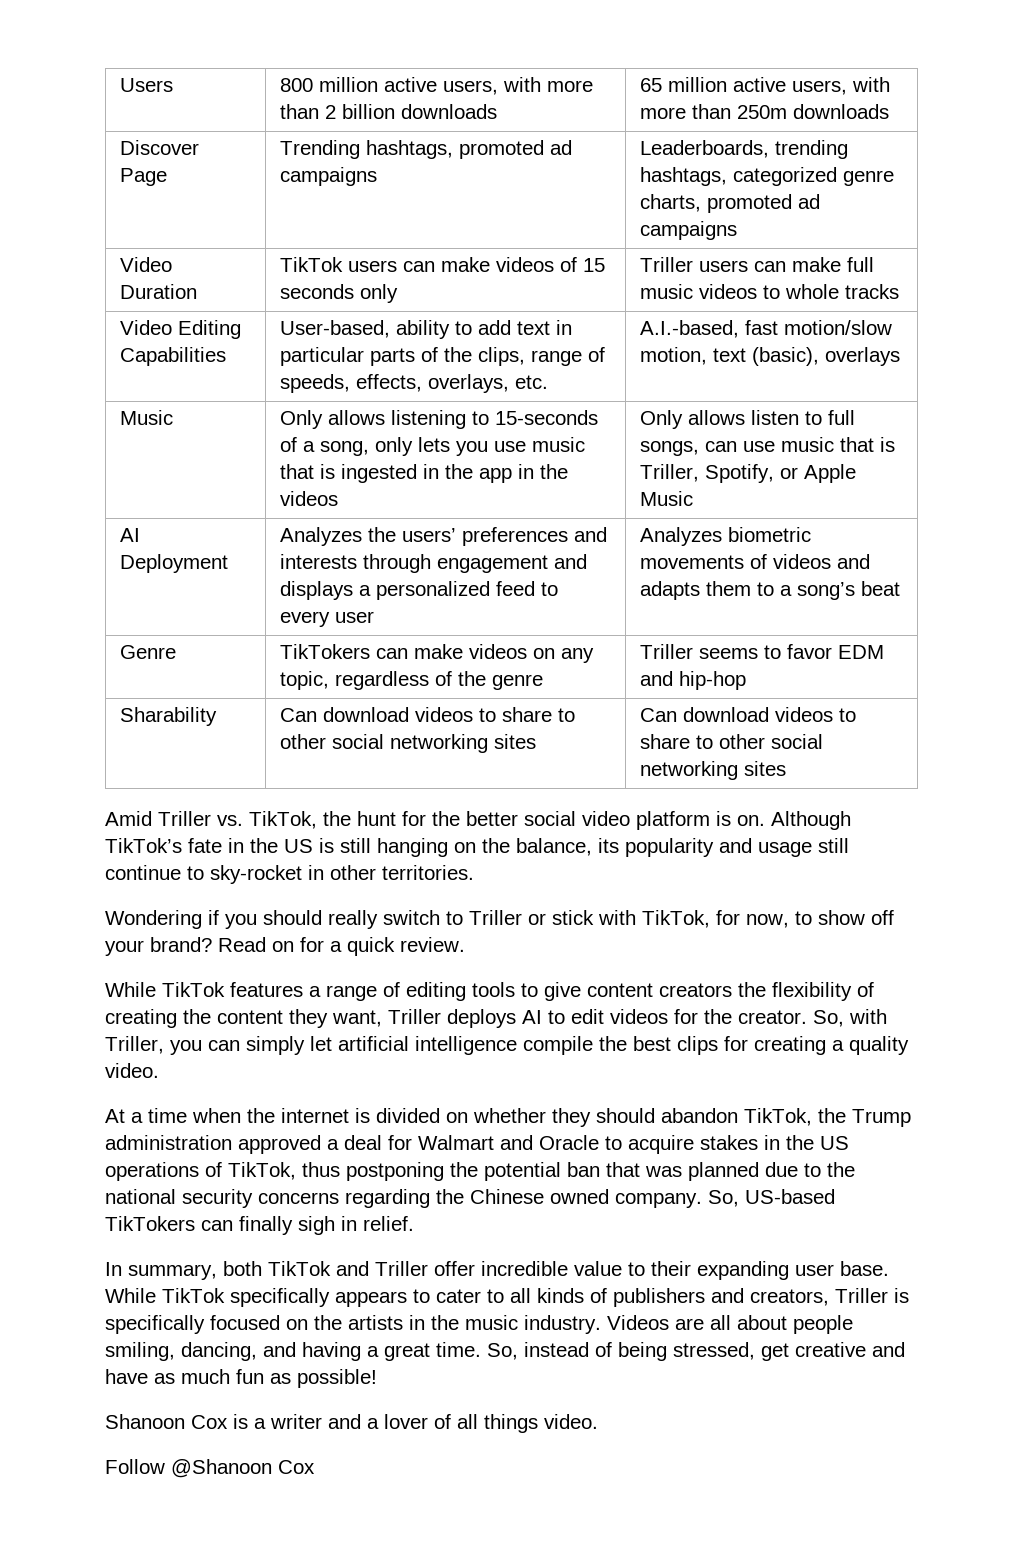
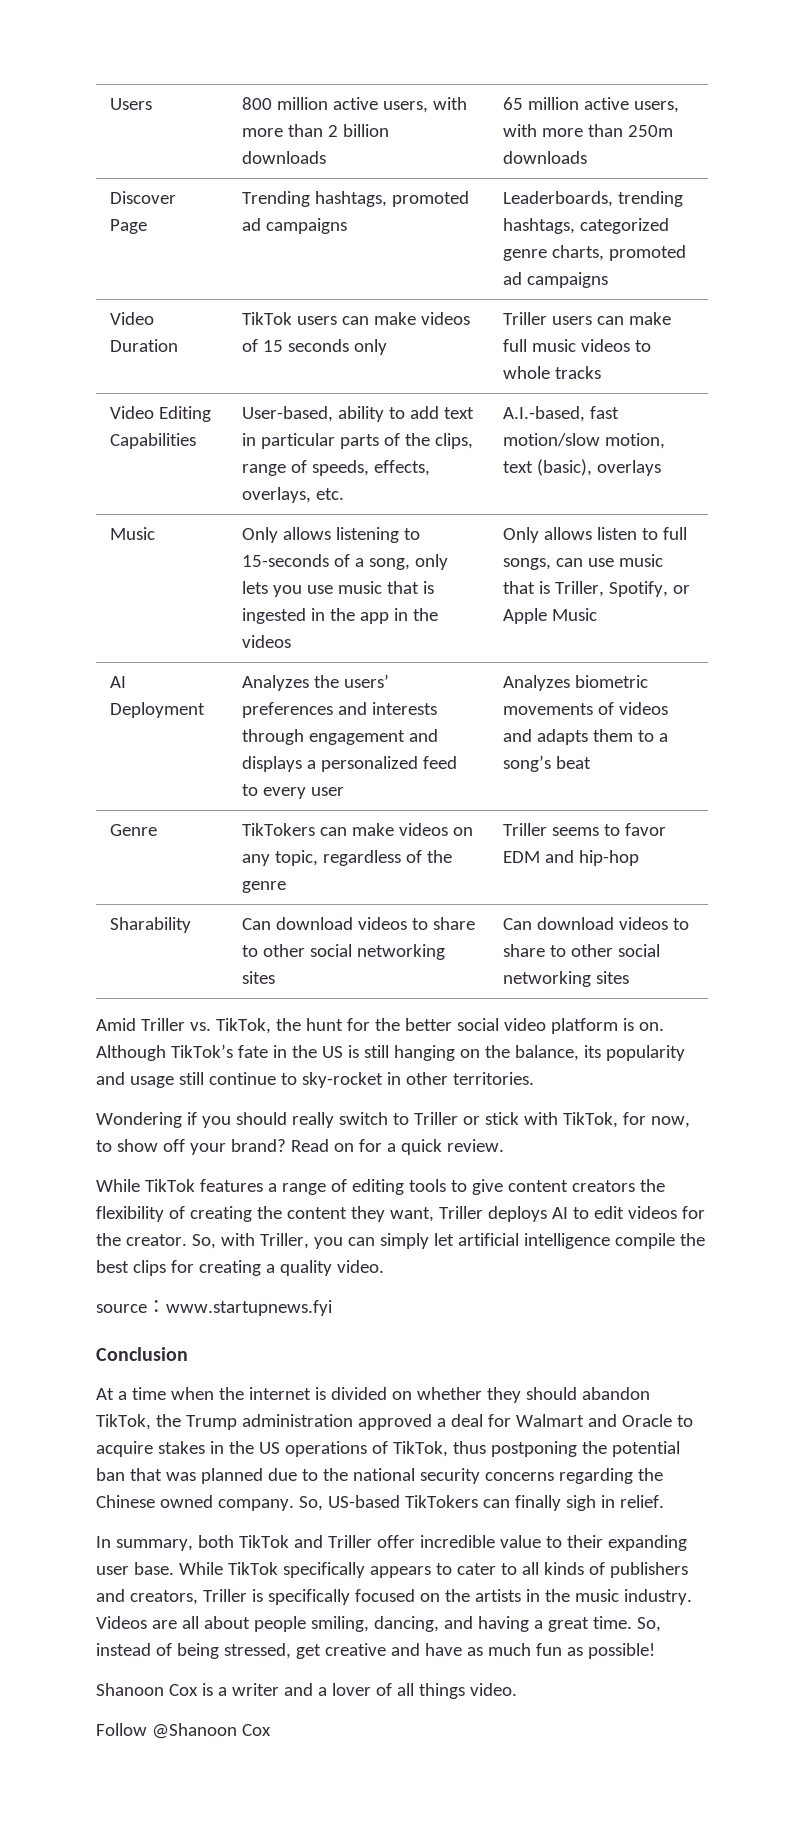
+ source：www.startupnews.fyi
+ Conclusion

